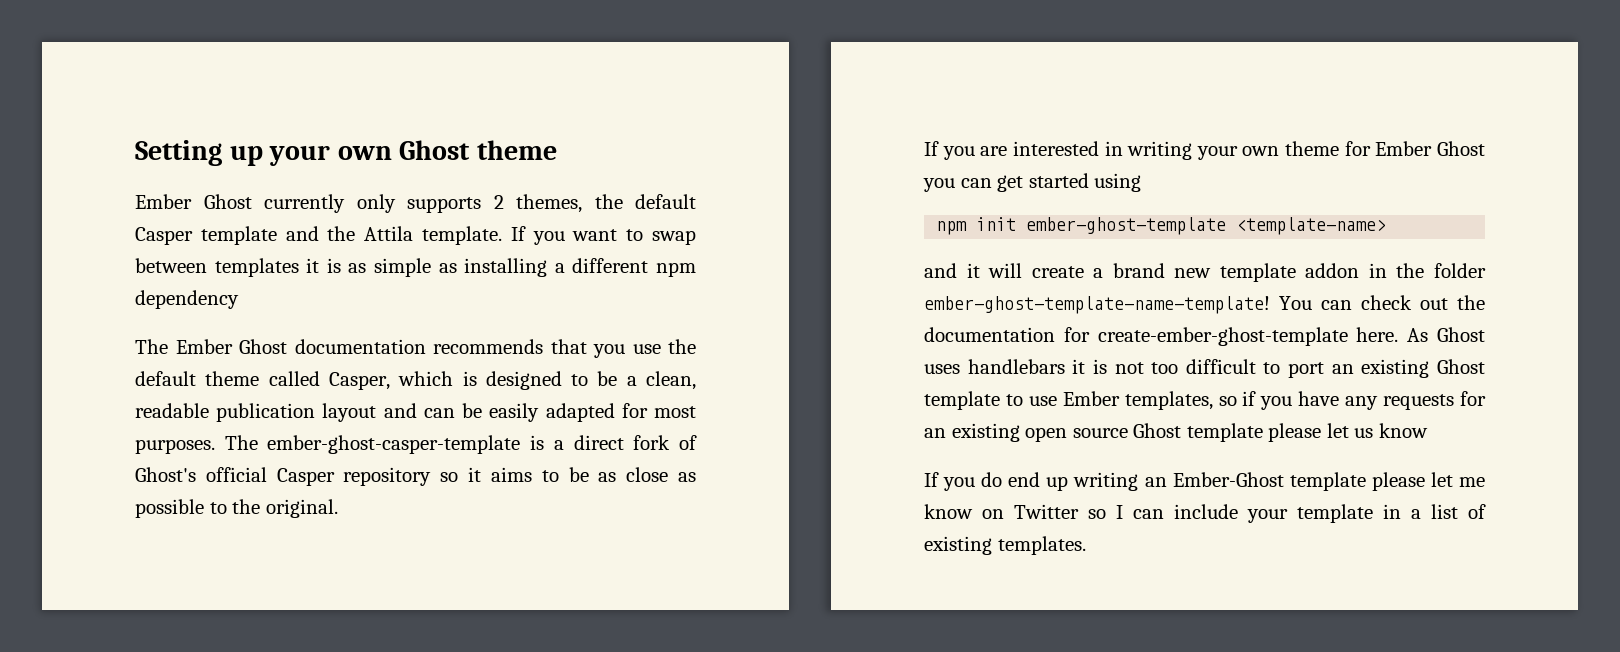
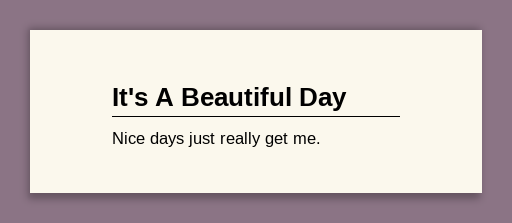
- Setting up your own Ghost theme
- Ember Ghost currently only supports 2 themes, the default Casper template and the Attila template. If you want to swap between templates it is as simple as installing a different npm dependency
- The Ember Ghost documentation recommends that you use the default theme called Casper, which is designed to be a clean, readable publication layout and can be easily adapted for most purposes. The ember-ghost-casper-template is a direct fork of Ghost's official Casper repository so it aims to be as close as possible to the original.
- If you are interested in writing your own theme for Ember Ghost you can get started using
- npm init ember-ghost-template <template-name>
- and it will create a brand new template addon in the folder ember-ghost-template-name-template! You can check out the documentation for create-ember-ghost-template here. As Ghost uses handlebars it is not too difficult to port an existing Ghost template to use Ember templates, so if you have any requests for an existing open source Ghost template please let us know
- If you do end up writing an Ember-Ghost template please let me know on Twitter so I can include your template in a list of existing templates.
+ It's A Beautiful Day
+ Nice days just really get me.

